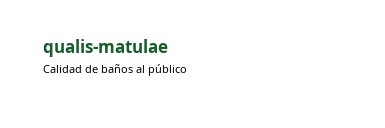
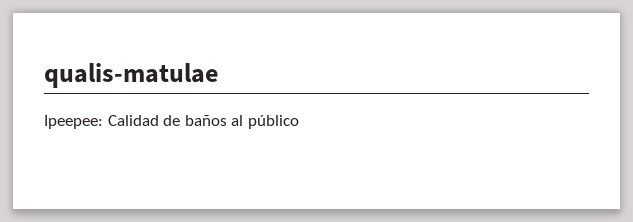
- Calidad de baños al público
+ Ipeepee: Calidad de baños al público

